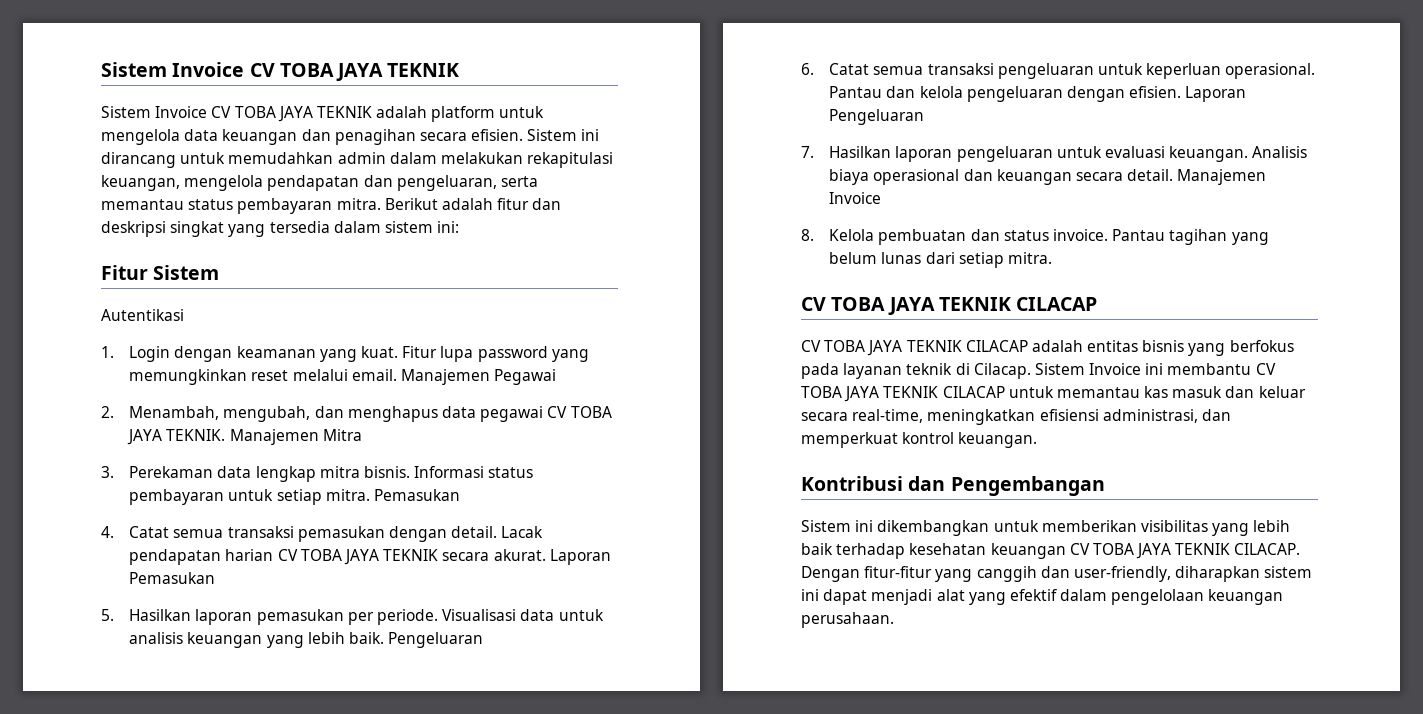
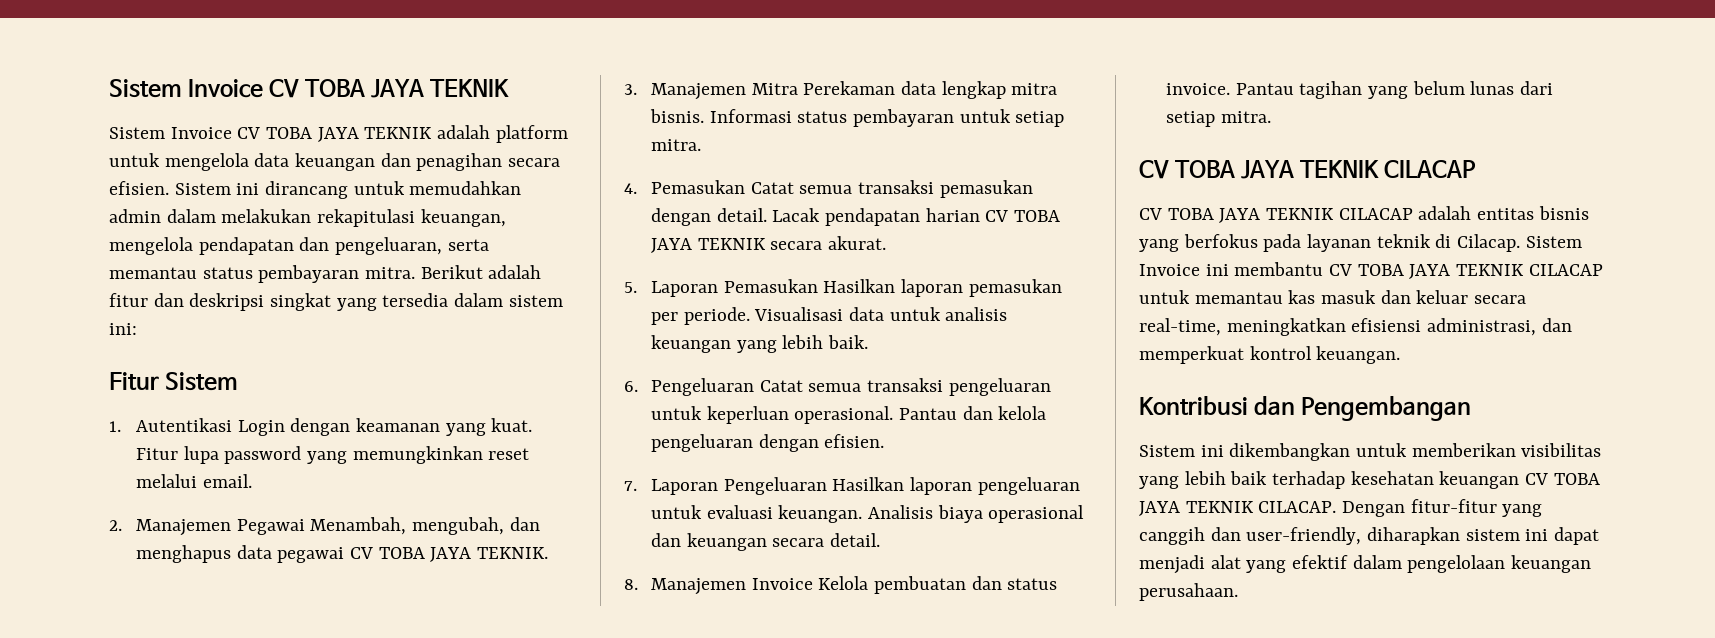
- Autentikasi
- 1. Login dengan keamanan yang kuat.
+ 1. Autentikasi Login dengan keamanan yang kuat.
- Fitur lupa password yang memungkinkan reset melalui email. Manajemen Pegawai
- 2. Menambah, mengubah, dan menghapus data pegawai CV TOBA JAYA TEKNIK. Manajemen Mitra
- 3. Perekaman data lengkap mitra bisnis.
+ Fitur lupa password yang memungkinkan reset melalui email.
+ 2. Manajemen Pegawai Menambah, mengubah, dan menghapus data pegawai CV TOBA JAYA TEKNIK.
+ 3. Manajemen Mitra Perekaman data lengkap mitra bisnis.
- Informasi status pembayaran untuk setiap mitra. Pemasukan
+ Informasi status pembayaran untuk setiap mitra.
- 4. Catat semua transaksi pemasukan dengan detail.
+ 4. Pemasukan Catat semua transaksi pemasukan dengan detail.
- Lacak pendapatan harian CV TOBA JAYA TEKNIK secara akurat. Laporan Pemasukan
- 5. Hasilkan laporan pemasukan per periode.
+ Lacak pendapatan harian CV TOBA JAYA TEKNIK secara akurat.
+ 5. Laporan Pemasukan Hasilkan laporan pemasukan per periode.
- Visualisasi data untuk analisis keuangan yang lebih baik. Pengeluaran
+ Visualisasi data untuk analisis keuangan yang lebih baik.
- 6. Catat semua transaksi pengeluaran untuk keperluan operasional.
+ 6. Pengeluaran Catat semua transaksi pengeluaran untuk keperluan operasional.
- Pantau dan kelola pengeluaran dengan efisien. Laporan Pengeluaran
- 7. Hasilkan laporan pengeluaran untuk evaluasi keuangan.
+ Pantau dan kelola pengeluaran dengan efisien.
+ 7. Laporan Pengeluaran Hasilkan laporan pengeluaran untuk evaluasi keuangan.
- Analisis biaya operasional dan keuangan secara detail. Manajemen Invoice
- 8. Kelola pembuatan dan status invoice.
+ Analisis biaya operasional dan keuangan secara detail.
+ 8. Manajemen Invoice Kelola pembuatan dan status invoice.

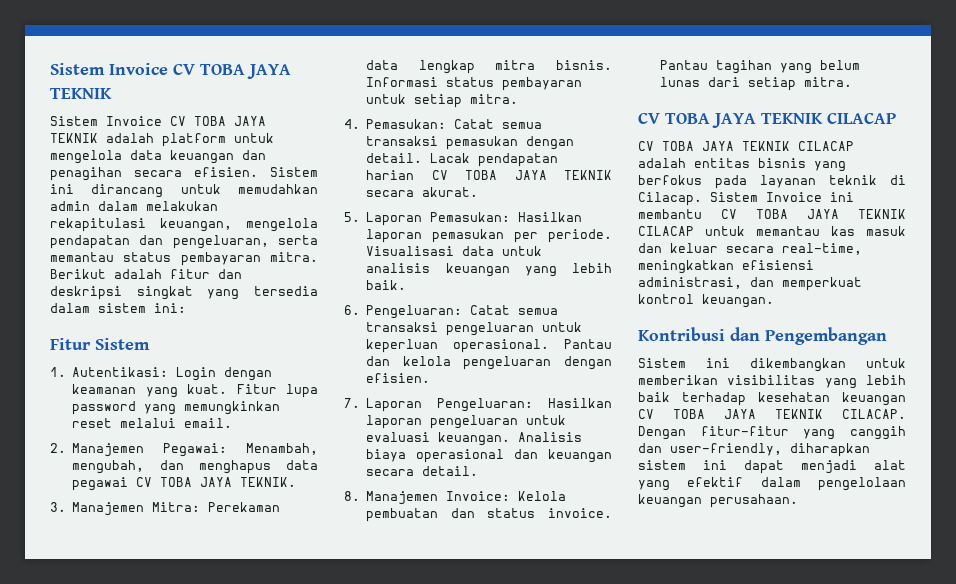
- 1. Autentikasi Login dengan keamanan yang kuat.
+ 1. Autentikasi: Login dengan keamanan yang kuat.
- 2. Manajemen Pegawai Menambah, mengubah, dan menghapus data pegawai CV TOBA JAYA TEKNIK.
+ 2. Manajemen Pegawai: Menambah, mengubah, dan menghapus data pegawai CV TOBA JAYA TEKNIK.
- 3. Manajemen Mitra Perekaman data lengkap mitra bisnis.
+ 3. Manajemen Mitra: Perekaman data lengkap mitra bisnis.
- 4. Pemasukan Catat semua transaksi pemasukan dengan detail.
+ 4. Pemasukan: Catat semua transaksi pemasukan dengan detail.
- 5. Laporan Pemasukan Hasilkan laporan pemasukan per periode.
+ 5. Laporan Pemasukan: Hasilkan laporan pemasukan per periode.
- 6. Pengeluaran Catat semua transaksi pengeluaran untuk keperluan operasional.
+ 6. Pengeluaran: Catat semua transaksi pengeluaran untuk keperluan operasional.
- 7. Laporan Pengeluaran Hasilkan laporan pengeluaran untuk evaluasi keuangan.
+ 7. Laporan Pengeluaran: Hasilkan laporan pengeluaran untuk evaluasi keuangan.
- 8. Manajemen Invoice Kelola pembuatan dan status invoice.
+ 8. Manajemen Invoice: Kelola pembuatan dan status invoice.

